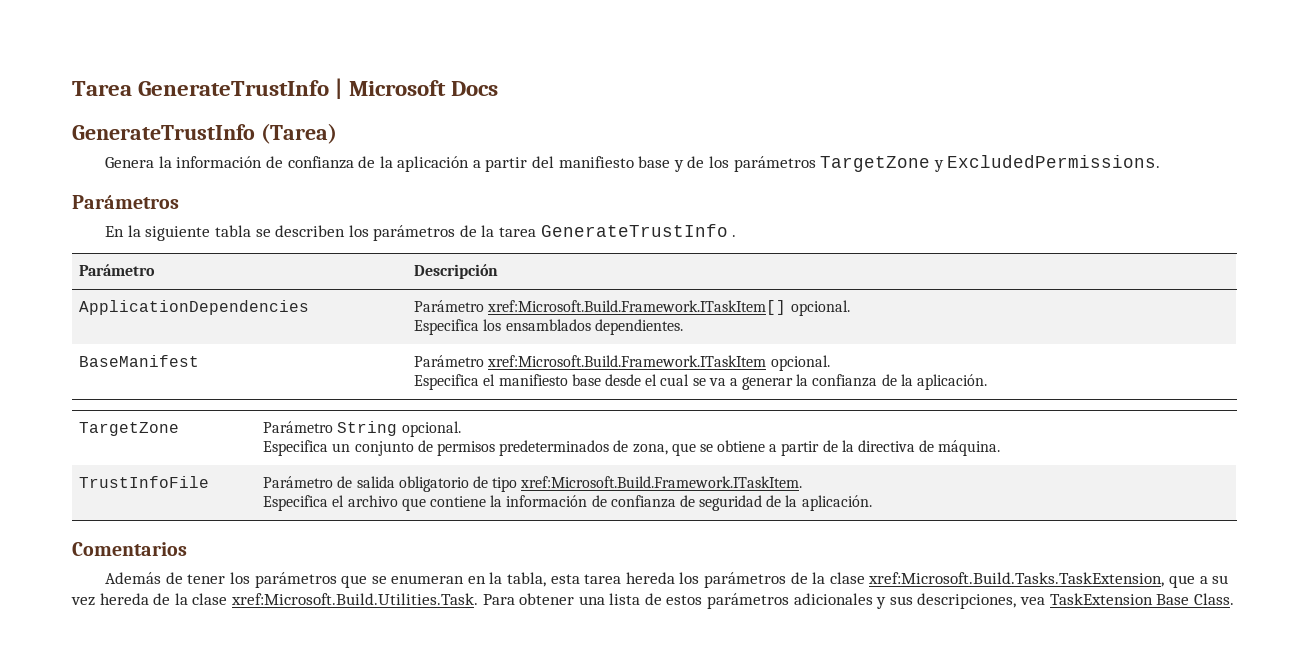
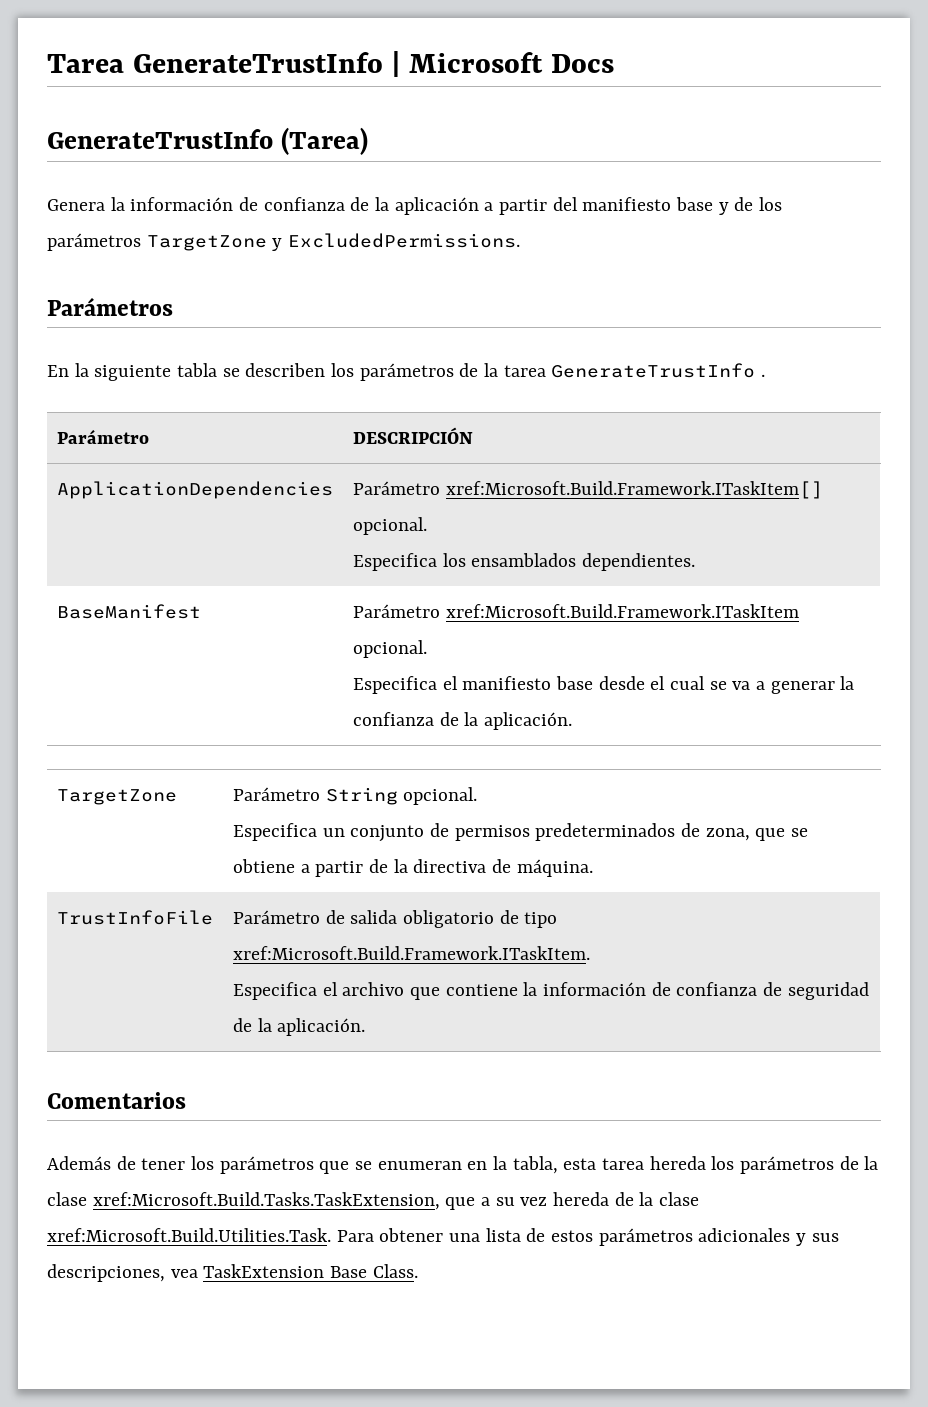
- Parámetro | Descripción
+ Parámetro | DESCRIPCIÓN

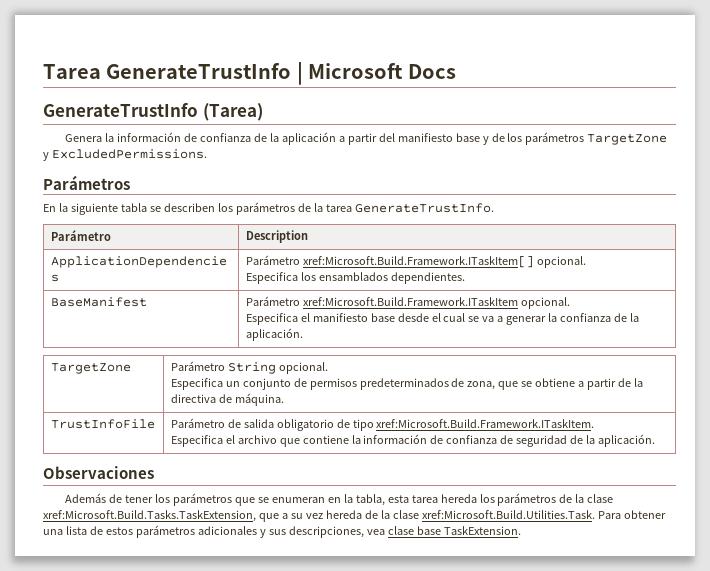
- En la siguiente tabla se describen los parámetros de la tarea GenerateTrustInfo .
+ En la siguiente tabla se describen los parámetros de la tarea GenerateTrustInfo.
- Parámetro | DESCRIPCIÓN
+ Parámetro | Description
- Comentarios
+ Observaciones
- Además de tener los parámetros que se enumeran en la tabla, esta tarea hereda los parámetros de la clase xref:Microsoft.Build.Tasks.TaskExtension, que a su vez hereda de la clase xref:Microsoft.Build.Utilities.Task. Para obtener una lista de estos parámetros adicionales y sus descripciones, vea TaskExtension Base Class.
+ Además de tener los parámetros que se enumeran en la tabla, esta tarea hereda los parámetros de la clase xref:Microsoft.Build.Tasks.TaskExtension, que a su vez hereda de la clase xref:Microsoft.Build.Utilities.Task. Para obtener una lista de estos parámetros adicionales y sus descripciones, vea clase base TaskExtension.

